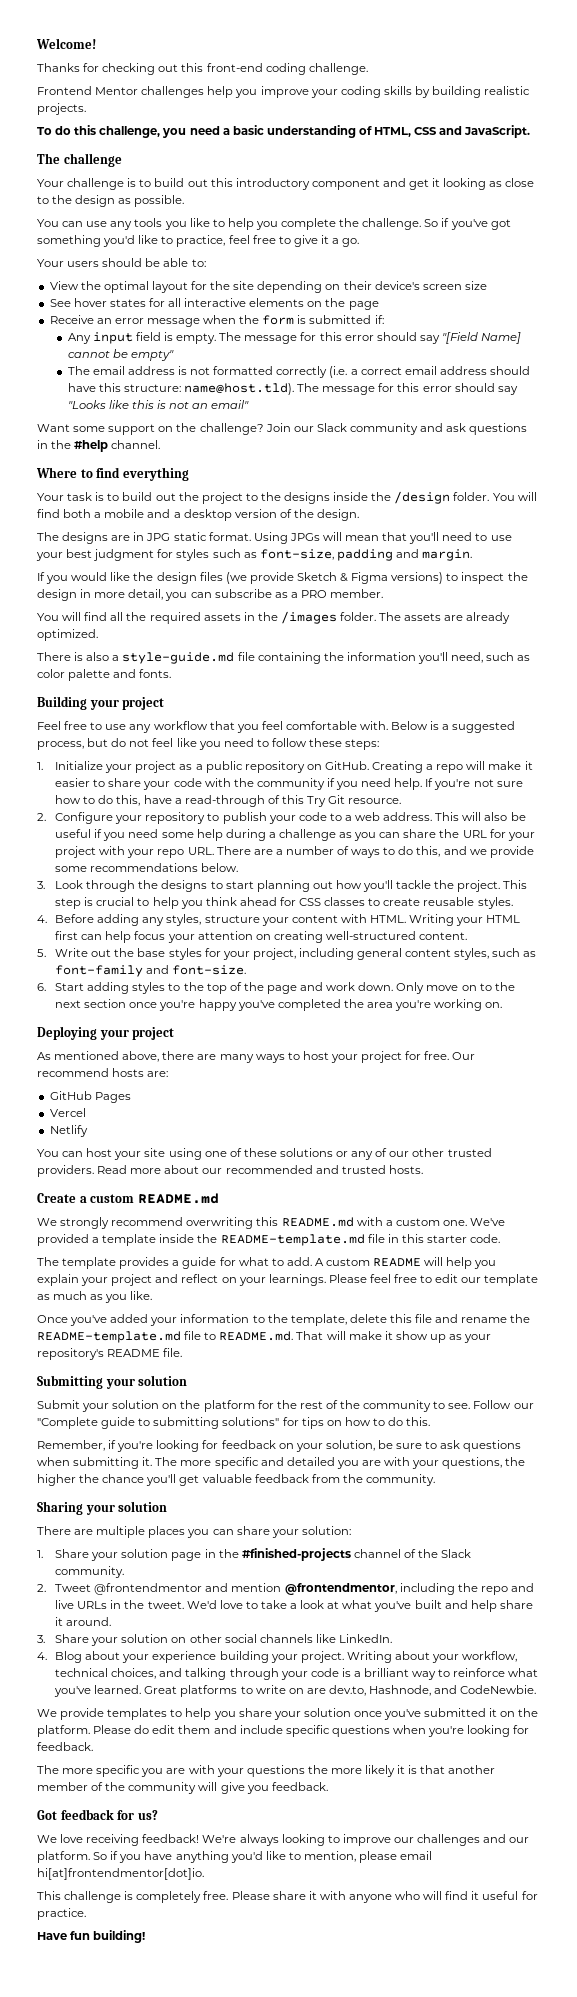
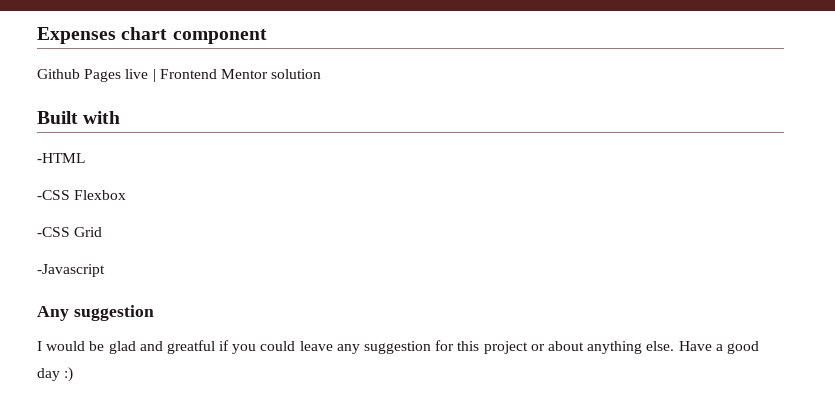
- Welcome!
- Thanks for checking out this front-end coding challenge.
- Frontend Mentor challenges help you improve your coding skills by building realistic projects.
- To do this challenge, you need a basic understanding of HTML, CSS and JavaScript.
- The challenge
- Your challenge is to build out this introductory component and get it looking as close to the design as possible.
- You can use any tools you like to help you complete the challenge. So if you've got something you'd like to practice, feel free to give it a go.
- Your users should be able to:
- View the optimal layout for the site depending on their device's screen size
- See hover states for all interactive elements on the page
- Receive an error message when the form is submitted if:
- Any input field is empty. The message for this error should say "[Field Name] cannot be empty"
- The email address is not formatted correctly (i.e. a correct email address should have this structure: name@host.tld). The message for this error should say "Looks like this is not an email"
- Want some support on the challenge? Join our Slack community and ask questions in the #help channel.
- Where to find everything
- Your task is to build out the project to the designs inside the /design folder. You will find both a mobile and a desktop version of the design.
- The designs are in JPG static format. Using JPGs will mean that you'll need to use your best judgment for styles such as font-size, padding and margin.
- If you would like the design files (we provide Sketch & Figma versions) to inspect the design in more detail, you can subscribe as a PRO member.
- You will find all the required assets in the /images folder. The assets are already optimized.
- There is also a style-guide.md file containing the information you'll need, such as color palette and fonts.
- Building your project
- Feel free to use any workflow that you feel comfortable with. Below is a suggested process, but do not feel like you need to follow these steps:
- 1. Initialize your project as a public repository on GitHub. Creating a repo will make it easier to share your code with the community if you need help. If you're not sure how to do this, have a read-through of this Try Git resource.
- 2. Configure your repository to publish your code to a web address. This will also be useful if you need some help during a challenge as you can share the URL for your project with your repo URL. There are a number of ways to do this, and we provide some recommendations below.
- 3. Look through the designs to start planning out how you'll tackle the project. This step is crucial to help you think ahead for CSS classes to create reusable styles.
- 4. Before adding any styles, structure your content with HTML. Writing your HTML first can help focus your attention on creating well-structured content.
- 5. Write out the base styles for your project, including general content styles, such as font-family and font-size.
- 6. Start adding styles to the top of the page and work down. Only move on to the next section once you're happy you've completed the area you're working on.
- Deploying your project
- As mentioned above, there are many ways to host your project for free. Our recommend hosts are:
- GitHub Pages
- Vercel
- Netlify
- You can host your site using one of these solutions or any of our other trusted providers. Read more about our recommended and trusted hosts.
- Create a custom README.md
- We strongly recommend overwriting this README.md with a custom one. We've provided a template inside the README-template.md file in this starter code.
- The template provides a guide for what to add. A custom README will help you explain your project and reflect on your learnings. Please feel free to edit our template as much as you like.
- Once you've added your information to the template, delete this file and rename the README-template.md file to README.md. That will make it show up as your repository's README file.
- Submitting your solution
- Submit your solution on the platform for the rest of the community to see. Follow our "Complete guide to submitting solutions" for tips on how to do this.
- Remember, if you're looking for feedback on your solution, be sure to ask questions when submitting it. The more specific and detailed you are with your questions, the higher the chance you'll get valuable feedback from the community.
- Sharing your solution
- There are multiple places you can share your solution:
- 1. Share your solution page in the #finished-projects channel of the Slack community.
- 2. Tweet @frontendmentor and mention @frontendmentor, including the repo and live URLs in the tweet. We'd love to take a look at what you've built and help share it around.
- 3. Share your solution on other social channels like LinkedIn.
- 4. Blog about your experience building your project. Writing about your workflow, technical choices, and talking through your code is a brilliant way to reinforce what you've learned. Great platforms to write on are dev.to, Hashnode, and CodeNewbie.
- We provide templates to help you share your solution once you've submitted it on the platform. Please do edit them and include specific questions when you're looking for feedback.
- The more specific you are with your questions the more likely it is that another member of the community will give you feedback.
- Got feedback for us?
- We love receiving feedback! We're always looking to improve our challenges and our platform. So if you have anything you'd like to mention, please email hi[at]frontendmentor[dot]io.
- This challenge is completely free. Please share it with anyone who will find it useful for practice.
- Have fun building!
+ Expenses chart component
+ Github Pages live | Frontend Mentor solution
+ Built with
+ -HTML
+ -CSS Flexbox
+ -CSS Grid
+ -Javascript
+ Any suggestion
+ I would be glad and greatful if you could leave any suggestion for this project or about anything else. Have a good day :)

